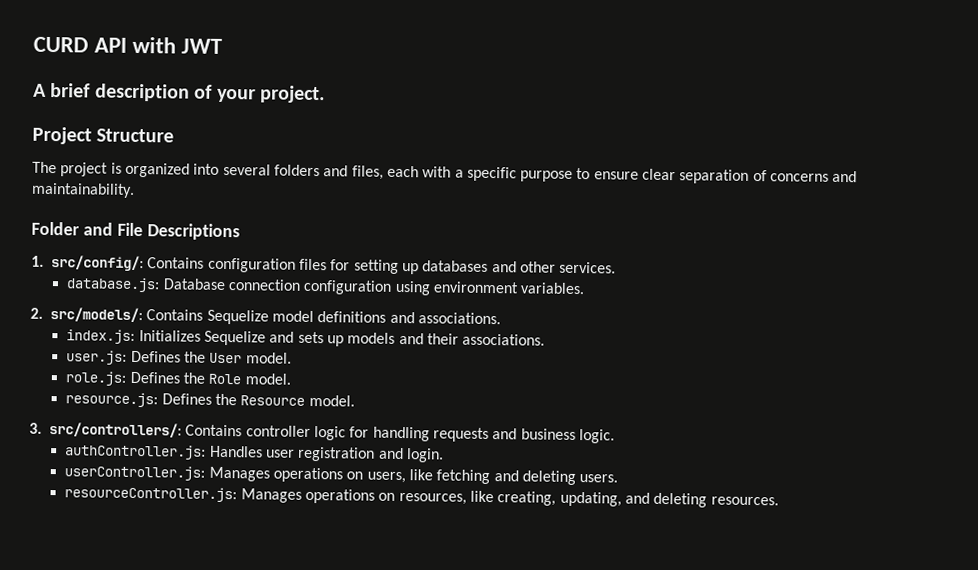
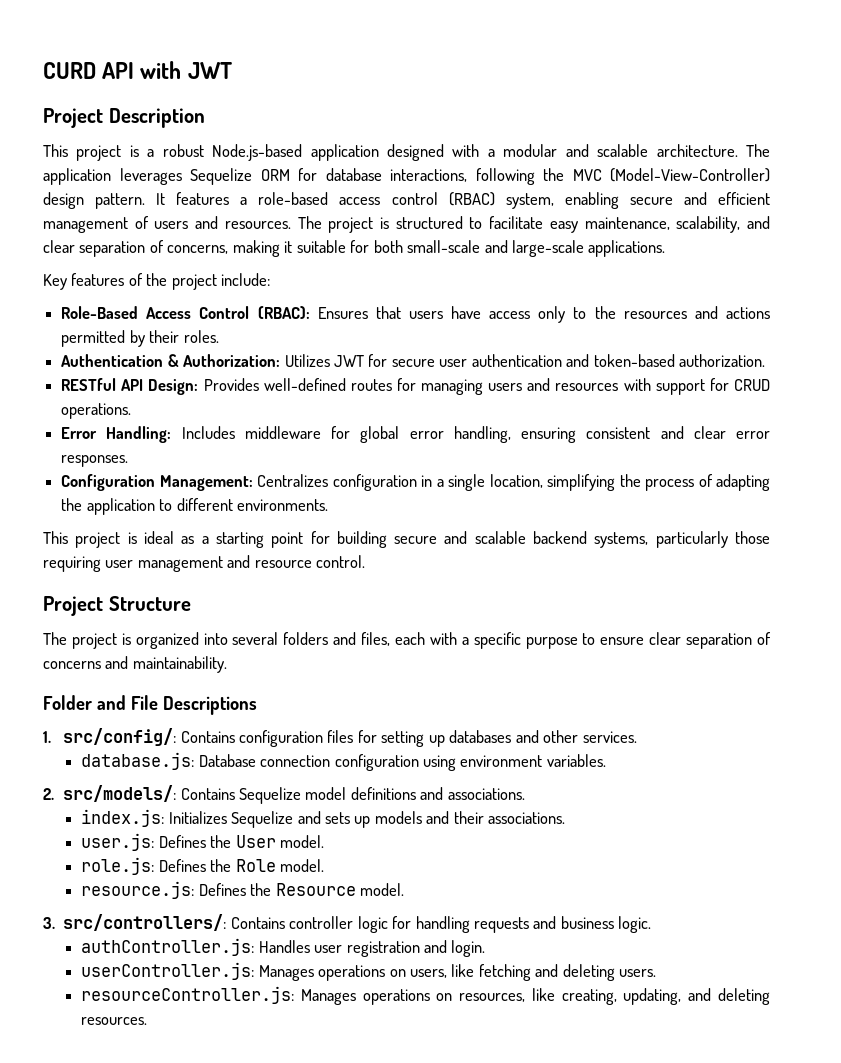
- A brief description of your project.
+ Project Description
+ This project is a robust Node.js-based application designed with a modular and scalable architecture. The application leverages Sequelize ORM for database interactions, following the MVC (Model-View-Controller) design pattern. It features a role-based access control (RBAC) system, enabling secure and efficient management of users and resources. The project is structured to facilitate easy maintenance, scalability, and clear separation of concerns, making it suitable for both small-scale and large-scale applications.
+ Key features of the project include:
+ Role-Based Access Control (RBAC): Ensures that users have access only to the resources and actions permitted by their roles.
+ Authentication & Authorization: Utilizes JWT for secure user authentication and token-based authorization.
+ RESTful API Design: Provides well-defined routes for managing users and resources with support for CRUD operations.
+ Error Handling: Includes middleware for global error handling, ensuring consistent and clear error responses.
+ Configuration Management: Centralizes configuration in a single location, simplifying the process of adapting the application to different environments.
+ This project is ideal as a starting point for building secure and scalable backend systems, particularly those requiring user management and resource control.

